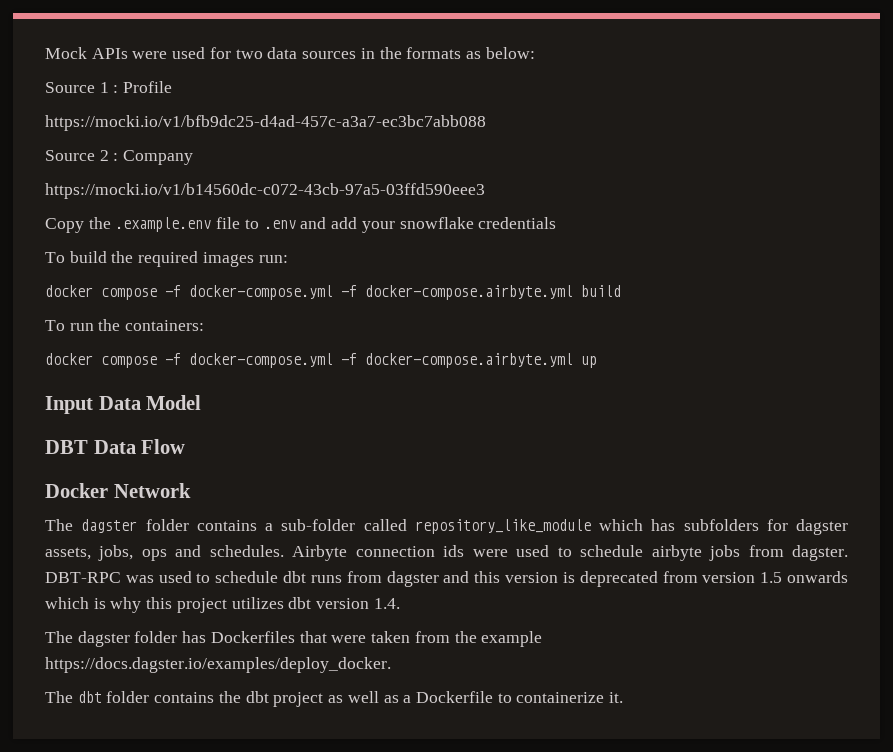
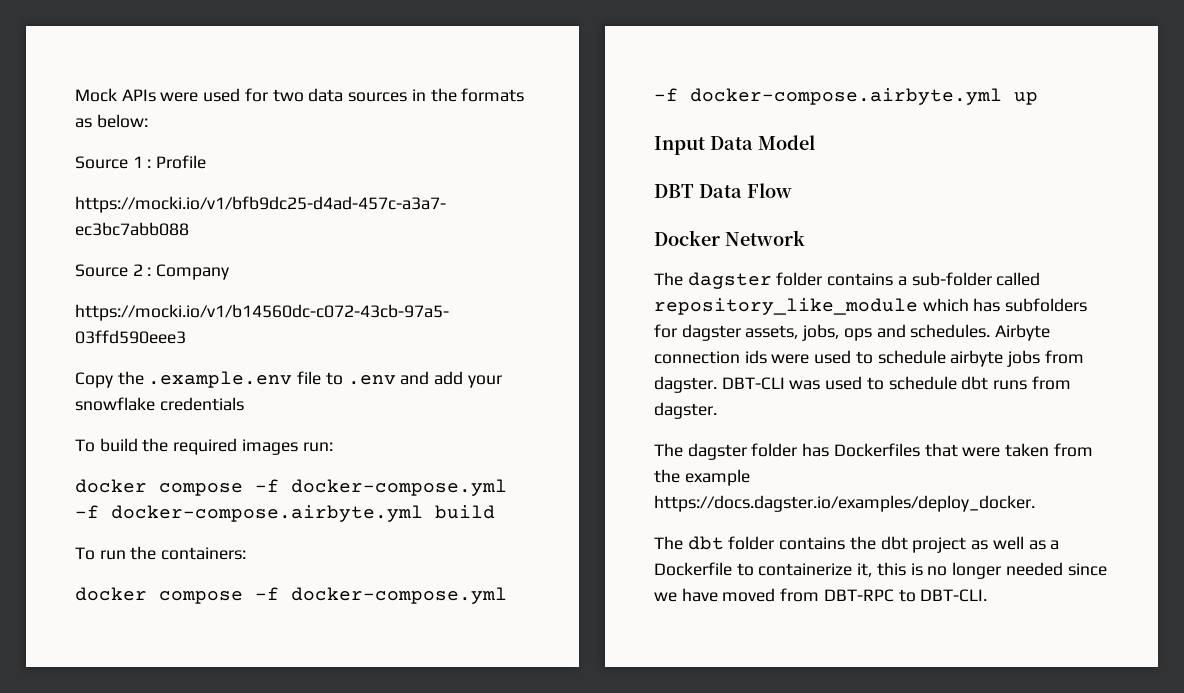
- DBT-RPC was used to schedule dbt runs from dagster and this version is deprecated from version 1.5 onwards which is why this project utilizes dbt version 1.4.
+ DBT-CLI was used to schedule dbt runs from dagster.
- The dbt folder contains the dbt project as well as a Dockerfile to containerize it.
+ The dbt folder contains the dbt project as well as a Dockerfile to containerize it, this is no longer needed since we have moved from DBT-RPC to DBT-CLI.

